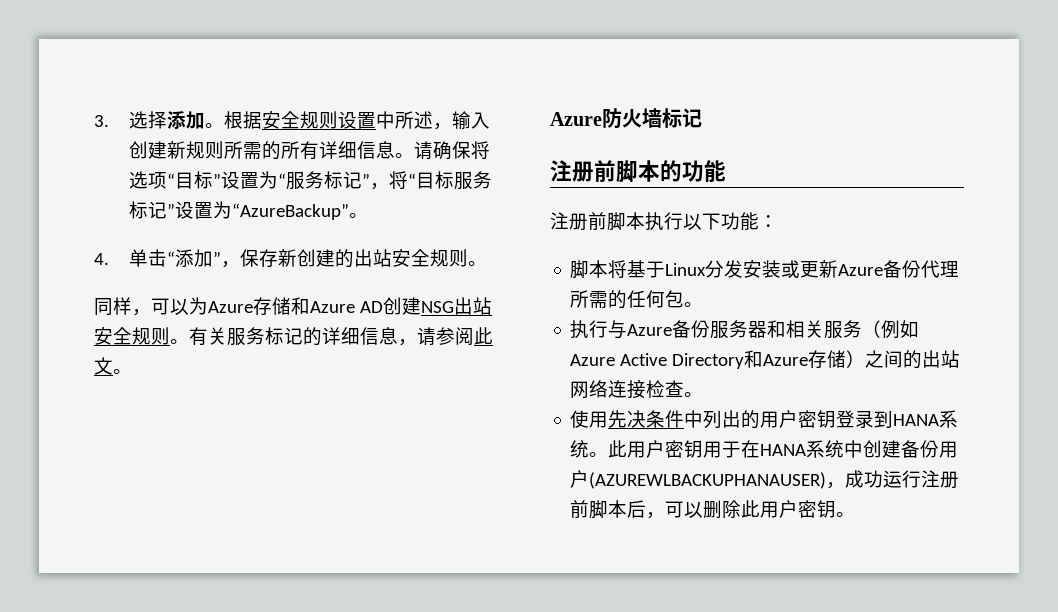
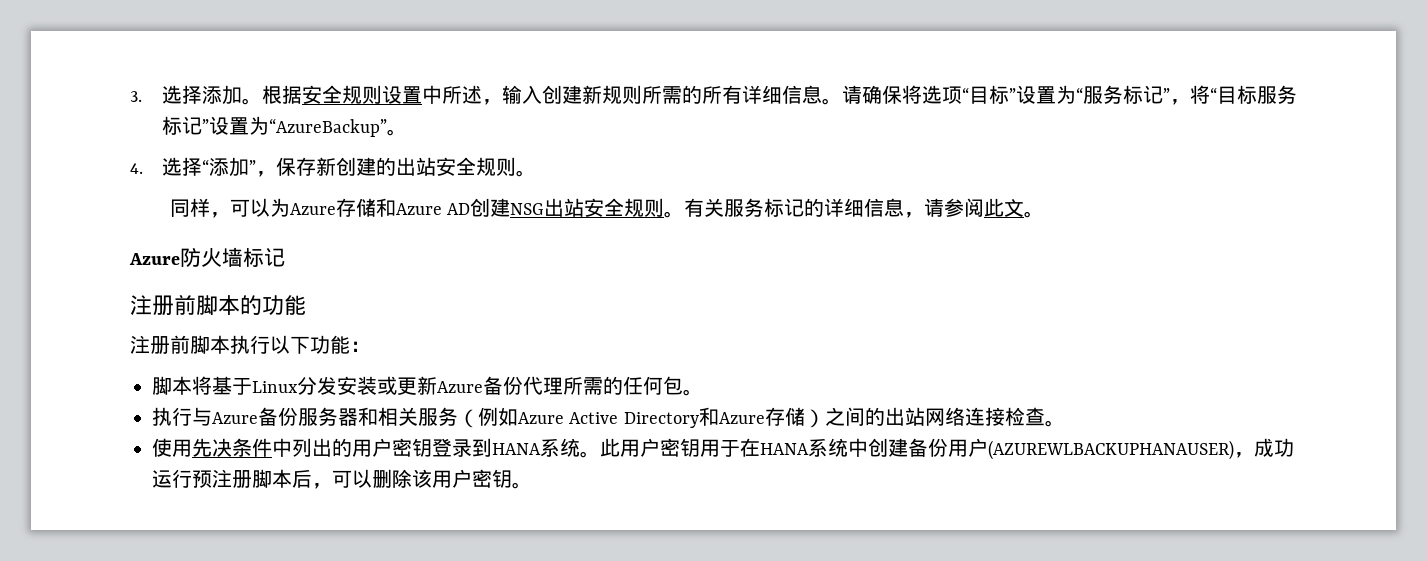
- 4.单击“添加”，保存新创建的出站安全规则。
+ 4.选择“添加”，保存新创建的出站安全规则。
- 此用户密钥用于在HANA系统中创建备份用户(AZUREWLBACKUPHANAUSER)，成功运行注册前脚本后，可以删除此用户密钥。
+ 此用户密钥用于在HANA系统中创建备份用户(AZUREWLBACKUPHANAUSER)，成功运行预注册脚本后，可以删除该用户密钥。

